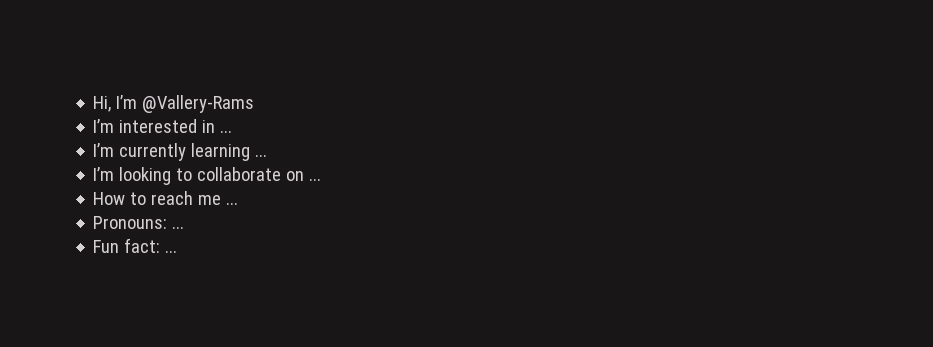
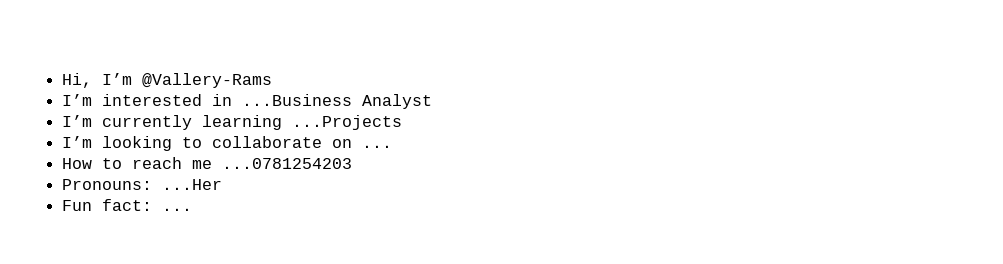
- I’m interested in ...
+ I’m interested in ...Business Analyst
- I’m currently learning ...
+ I’m currently learning ...Projects
- How to reach me ...
+ How to reach me ...0781254203
- Pronouns: ...
+ Pronouns: ...Her

